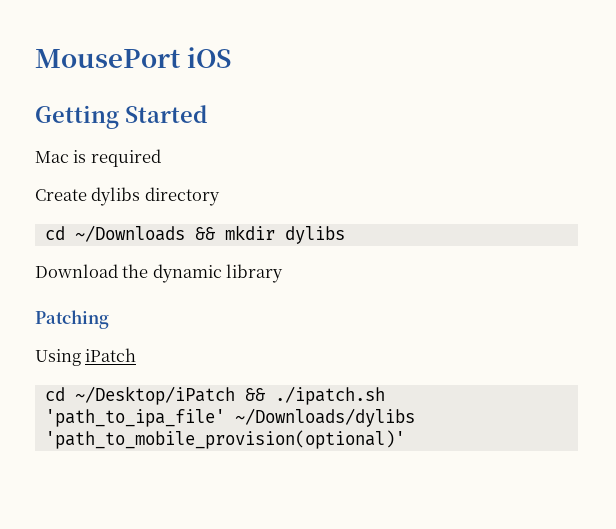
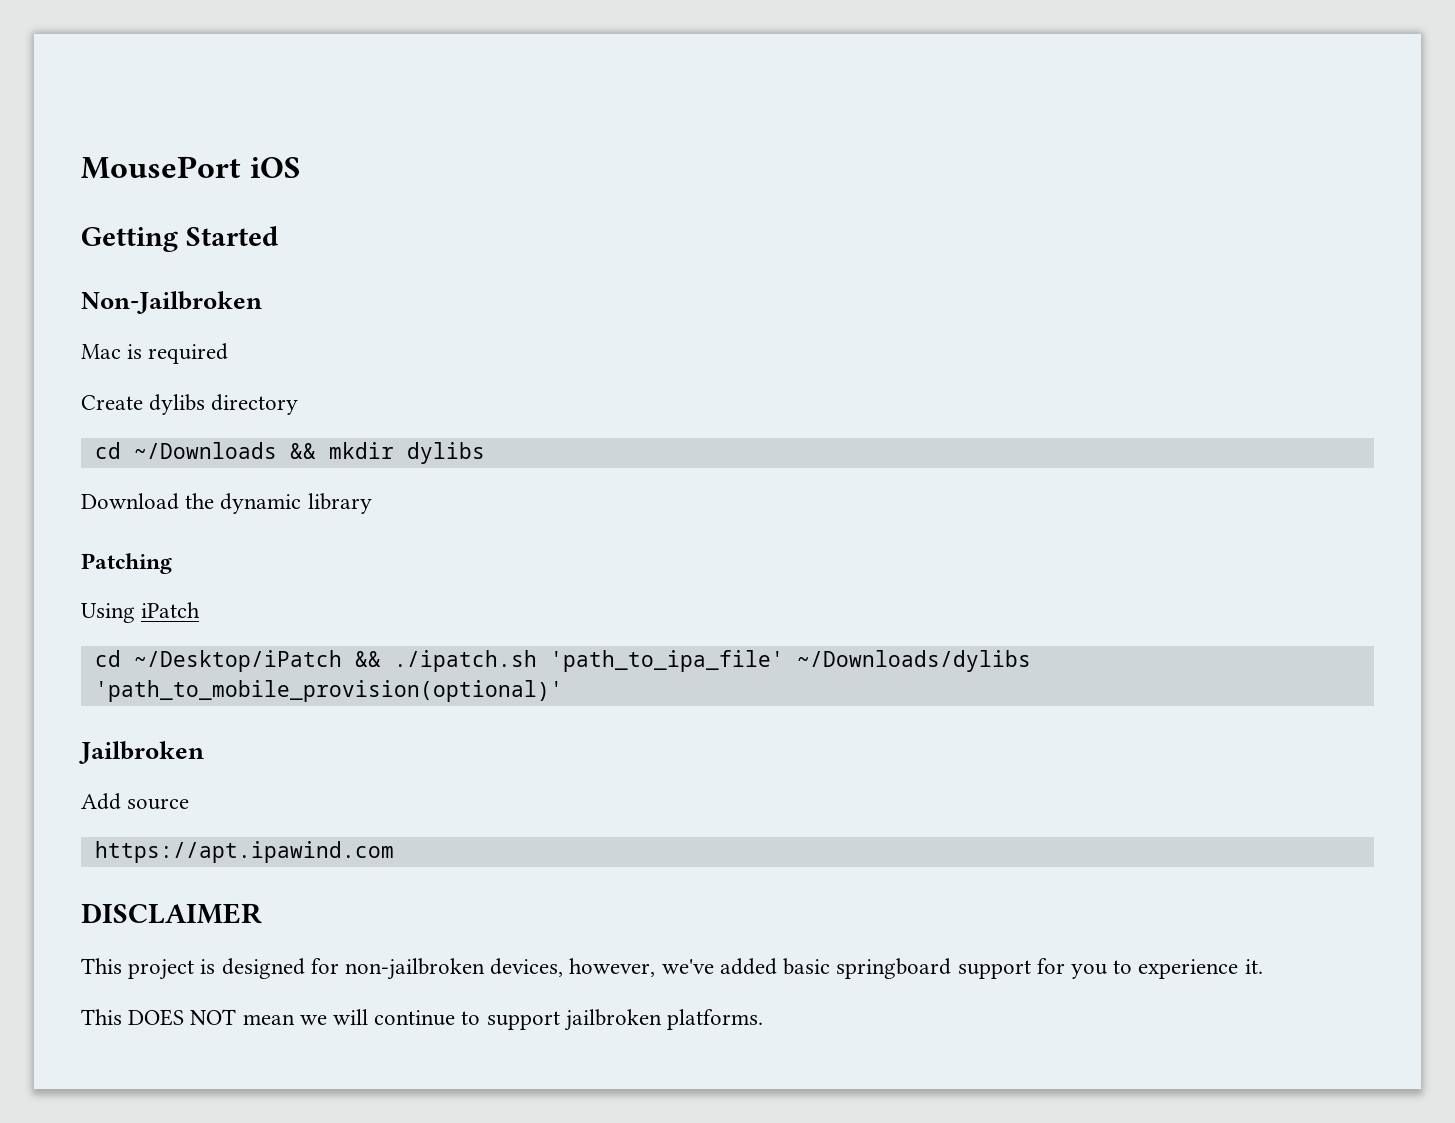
+ Non-Jailbroken
+ Jailbroken
+ Add source
+ https://apt.ipawind.com
+ DISCLAIMER
+ This project is designed for non-jailbroken devices, however, we've added basic springboard support for you to experience it.
+ This DOES NOT mean we will continue to support jailbroken platforms.

